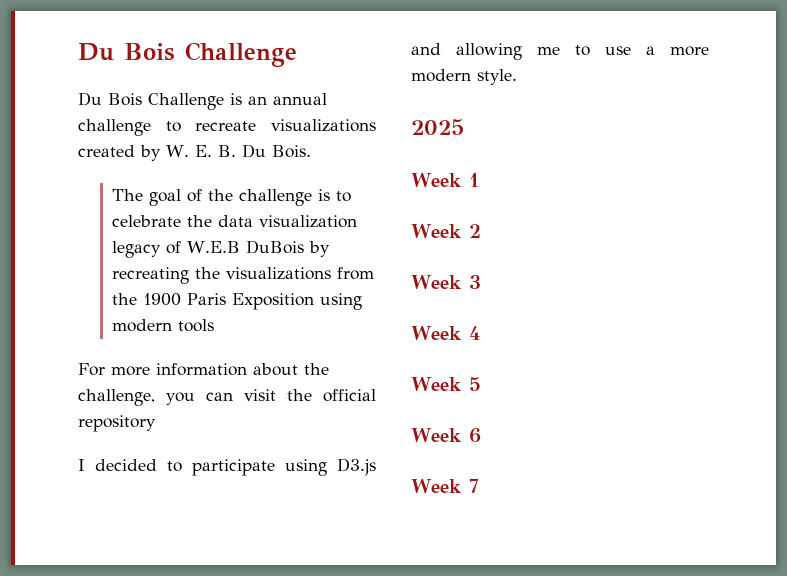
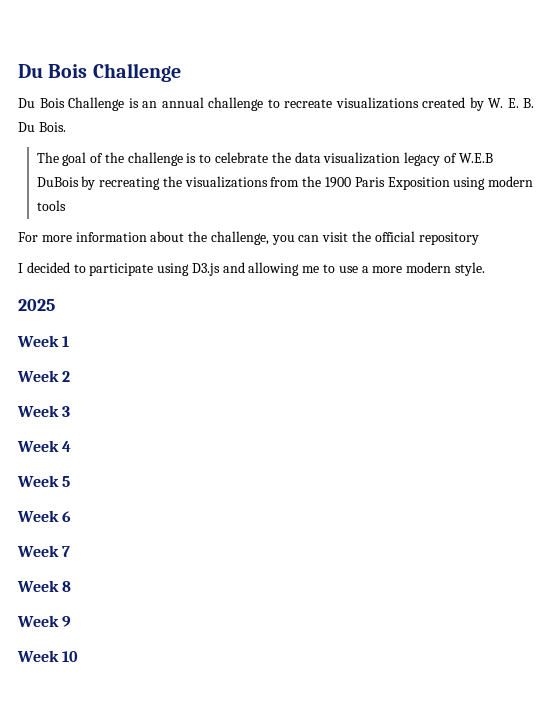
+ Week 8
+ Week 9
+ Week 10

